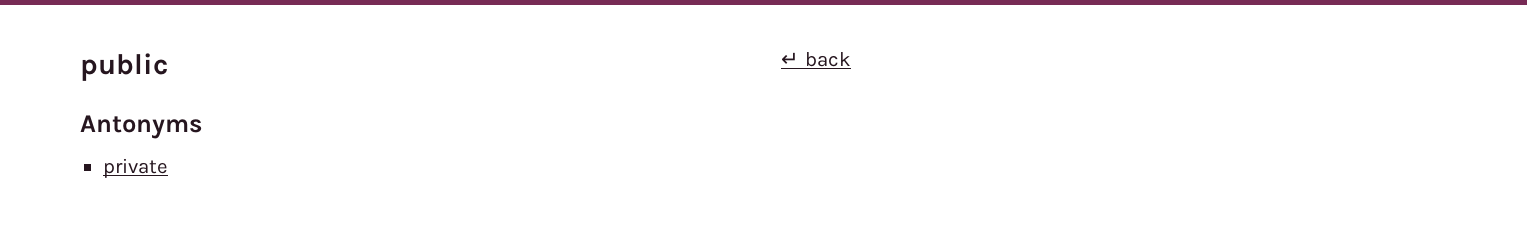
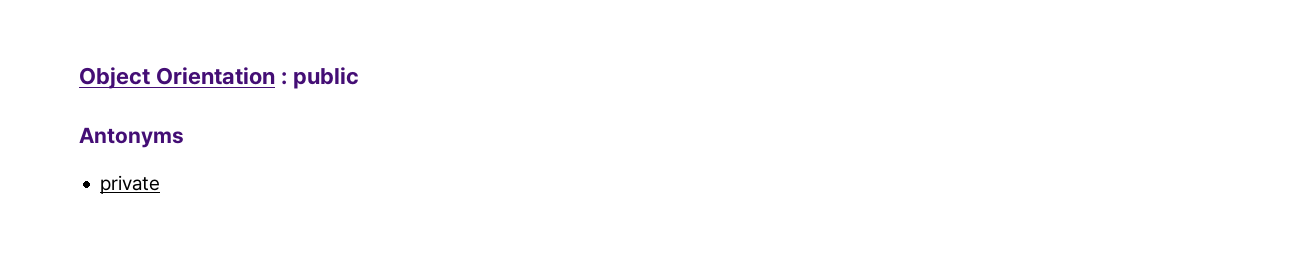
- public
+ Object Orientation : public
- ↵ back

